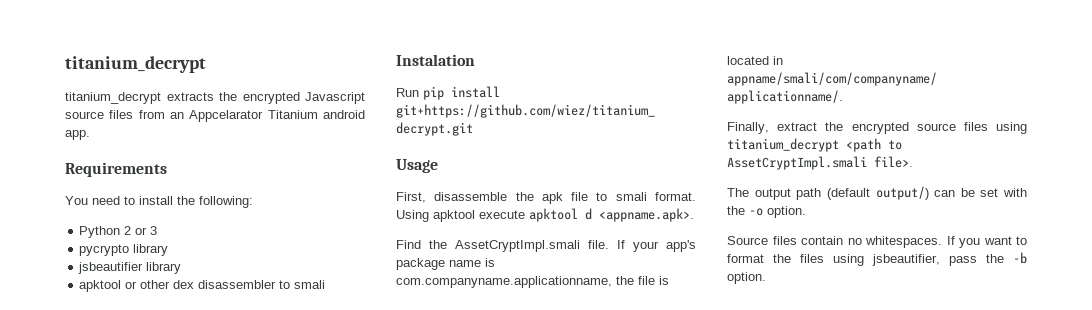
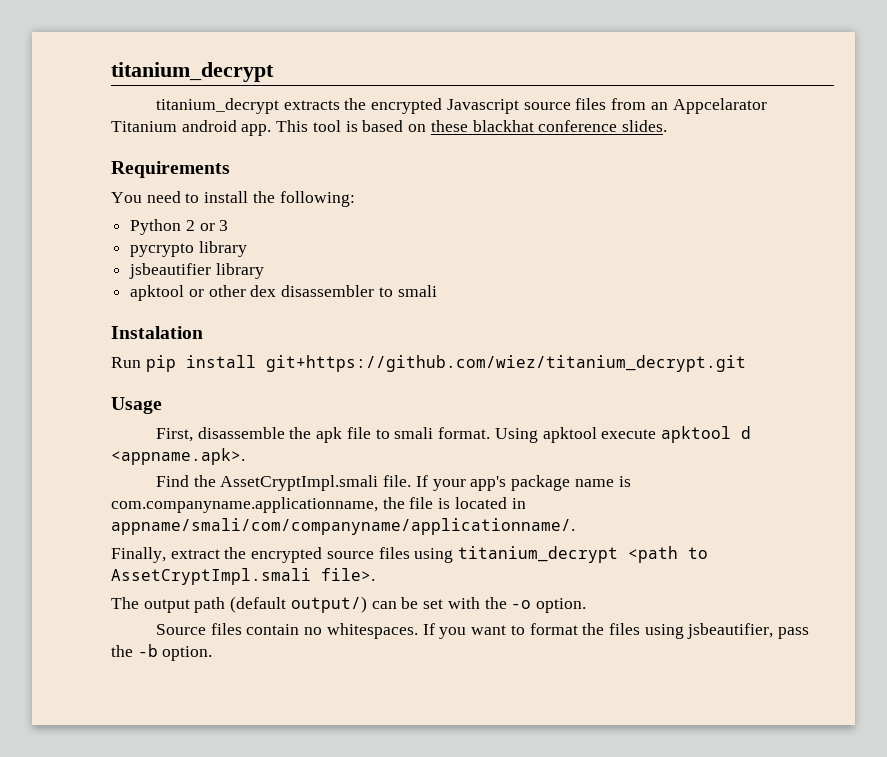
+ This tool is based on these blackhat conference slides.

